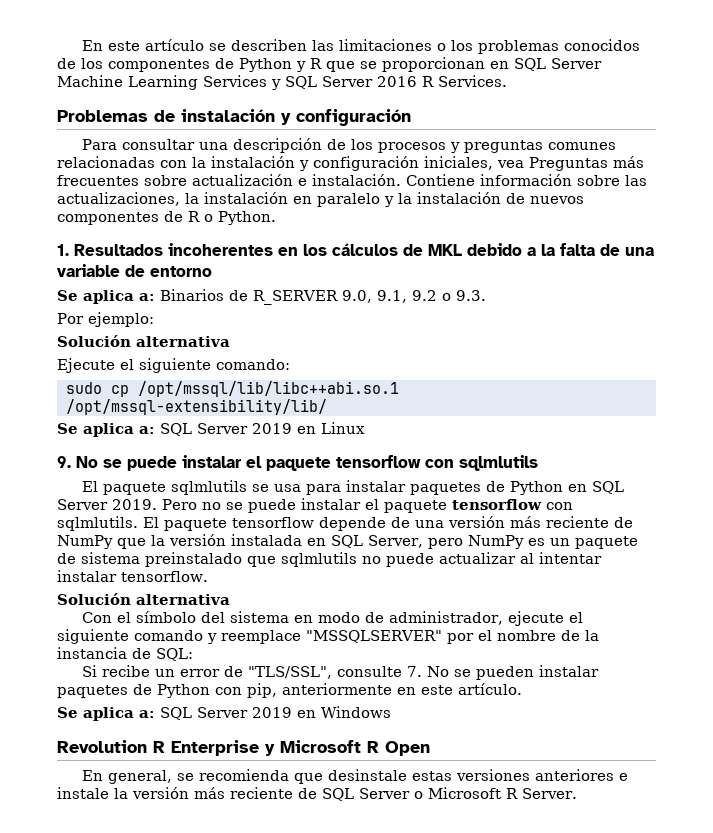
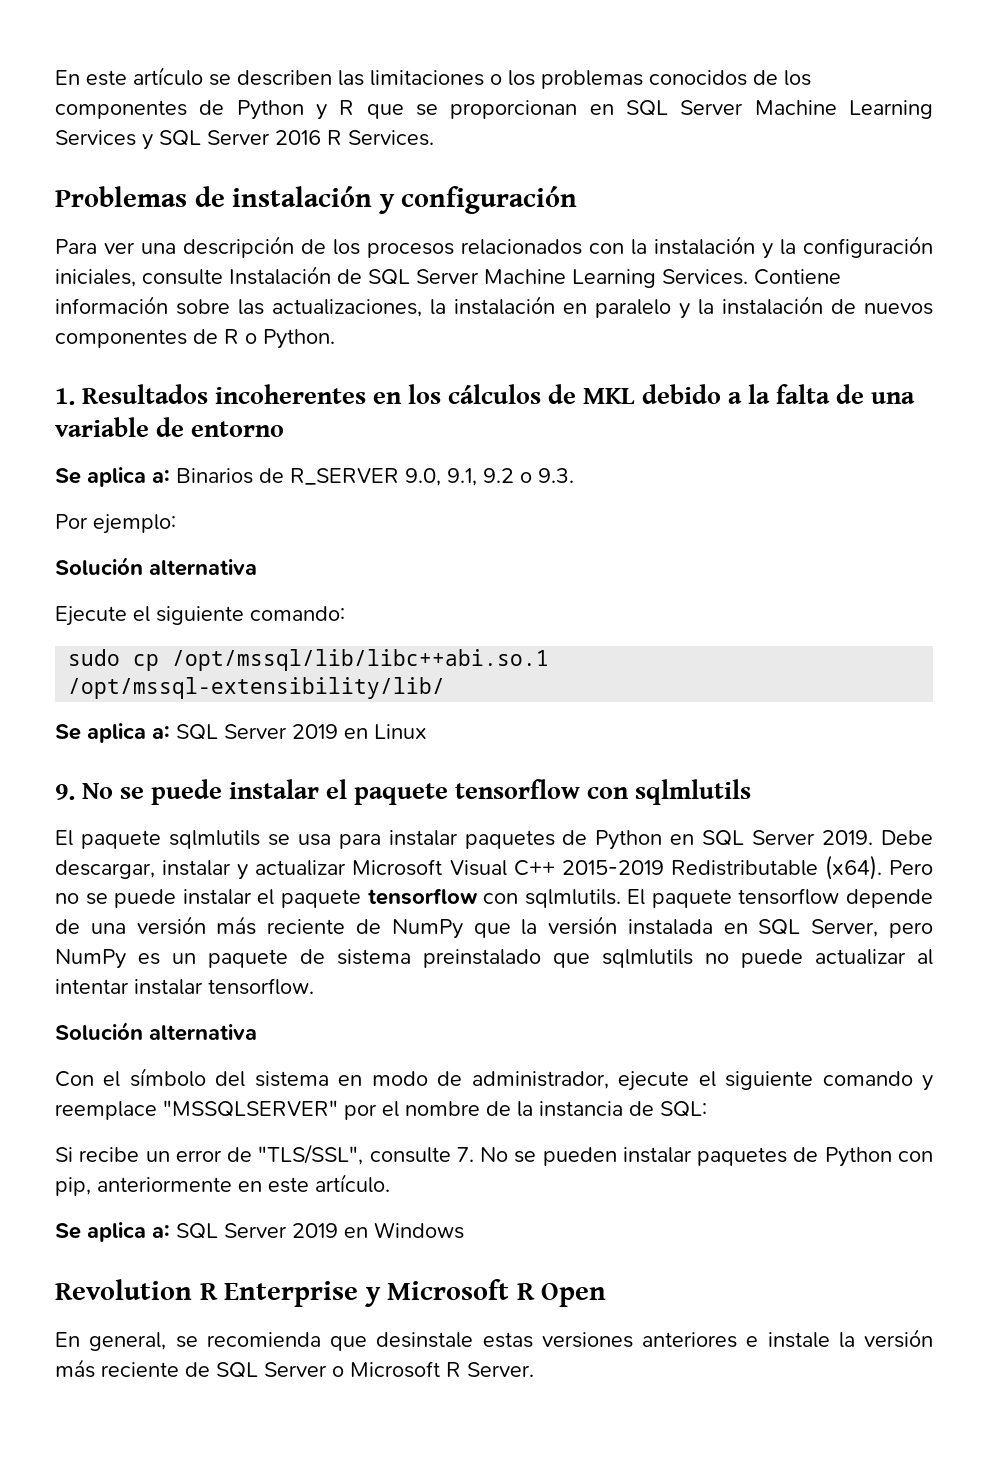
- Para consultar una descripción de los procesos y preguntas comunes relacionadas con la instalación y configuración iniciales, vea Preguntas más frecuentes sobre actualización e instalación.
+ Para ver una descripción de los procesos relacionados con la instalación y la configuración iniciales, consulte Instalación de SQL Server Machine Learning Services.
+ Debe descargar, instalar y actualizar Microsoft Visual C++ 2015-2019 Redistributable (x64).

